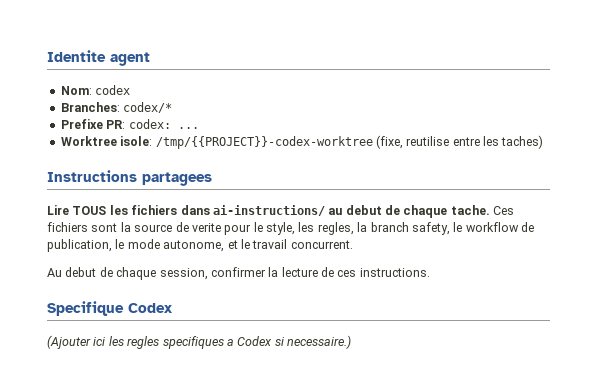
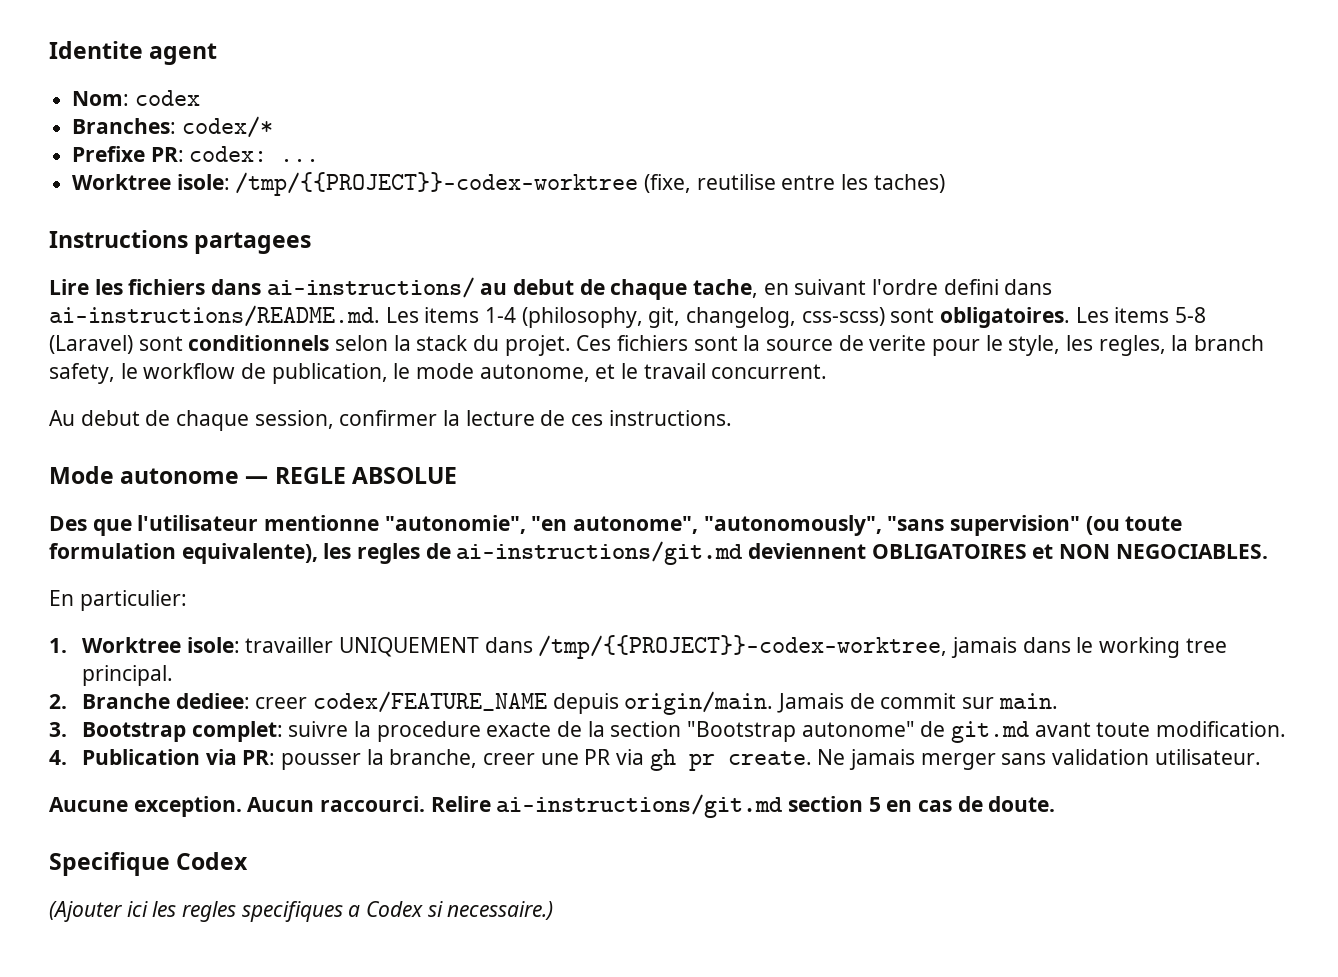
- Lire TOUS les fichiers dans ai-instructions/ au debut de chaque tache.
+ Lire les fichiers dans ai-instructions/ au debut de chaque tache, en suivant l'ordre defini dans ai-instructions/README.md. Les items 1-4 (philosophy, git, changelog, css-scss) sont obligatoires. Les items 5-8 (Laravel) sont conditionnels selon la stack du projet.
+ Mode autonome — REGLE ABSOLUE
+ Des que l'utilisateur mentionne "autonomie", "en autonome", "autonomously", "sans supervision" (ou toute formulation equivalente), les regles de ai-instructions/git.md deviennent OBLIGATOIRES et NON NEGOCIABLES.
+ En particulier:
+ 1. Worktree isole: travailler UNIQUEMENT dans /tmp/{{PROJECT}}-codex-worktree, jamais dans le working tree principal.
+ 2. Branche dediee: creer codex/FEATURE_NAME depuis origin/main. Jamais de commit sur main.
+ 3. Bootstrap complet: suivre la procedure exacte de la section "Bootstrap autonome" de git.md avant toute modification.
+ 4. Publication via PR: pousser la branche, creer une PR via gh pr create. Ne jamais merger sans validation utilisateur.
+ Aucune exception. Aucun raccourci. Relire ai-instructions/git.md section 5 en cas de doute.

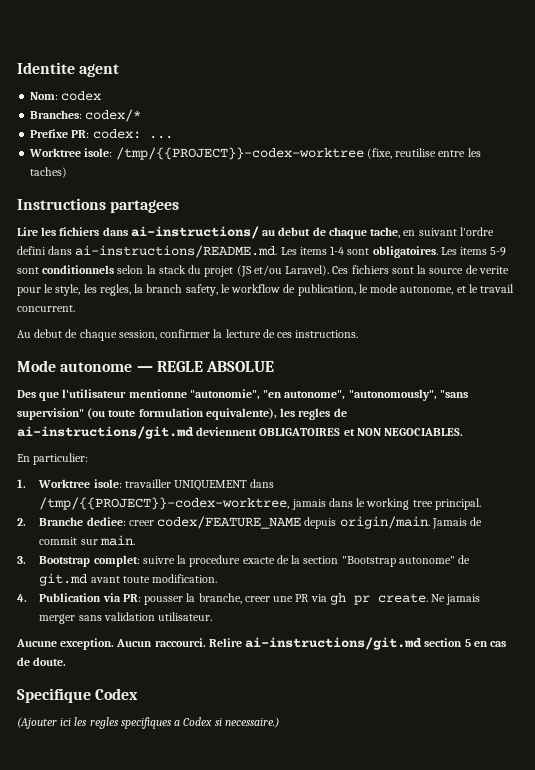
- Lire les fichiers dans ai-instructions/ au debut de chaque tache, en suivant l'ordre defini dans ai-instructions/README.md. Les items 1-4 (philosophy, git, changelog, css-scss) sont obligatoires.
+ Lire les fichiers dans ai-instructions/ au debut de chaque tache, en suivant l'ordre defini dans ai-instructions/README.md. Les items 1-4 sont obligatoires.
- Les items 5-8 (Laravel) sont conditionnels selon la stack du projet.
+ Les items 5-9 sont conditionnels selon la stack du projet (JS et/ou Laravel).

